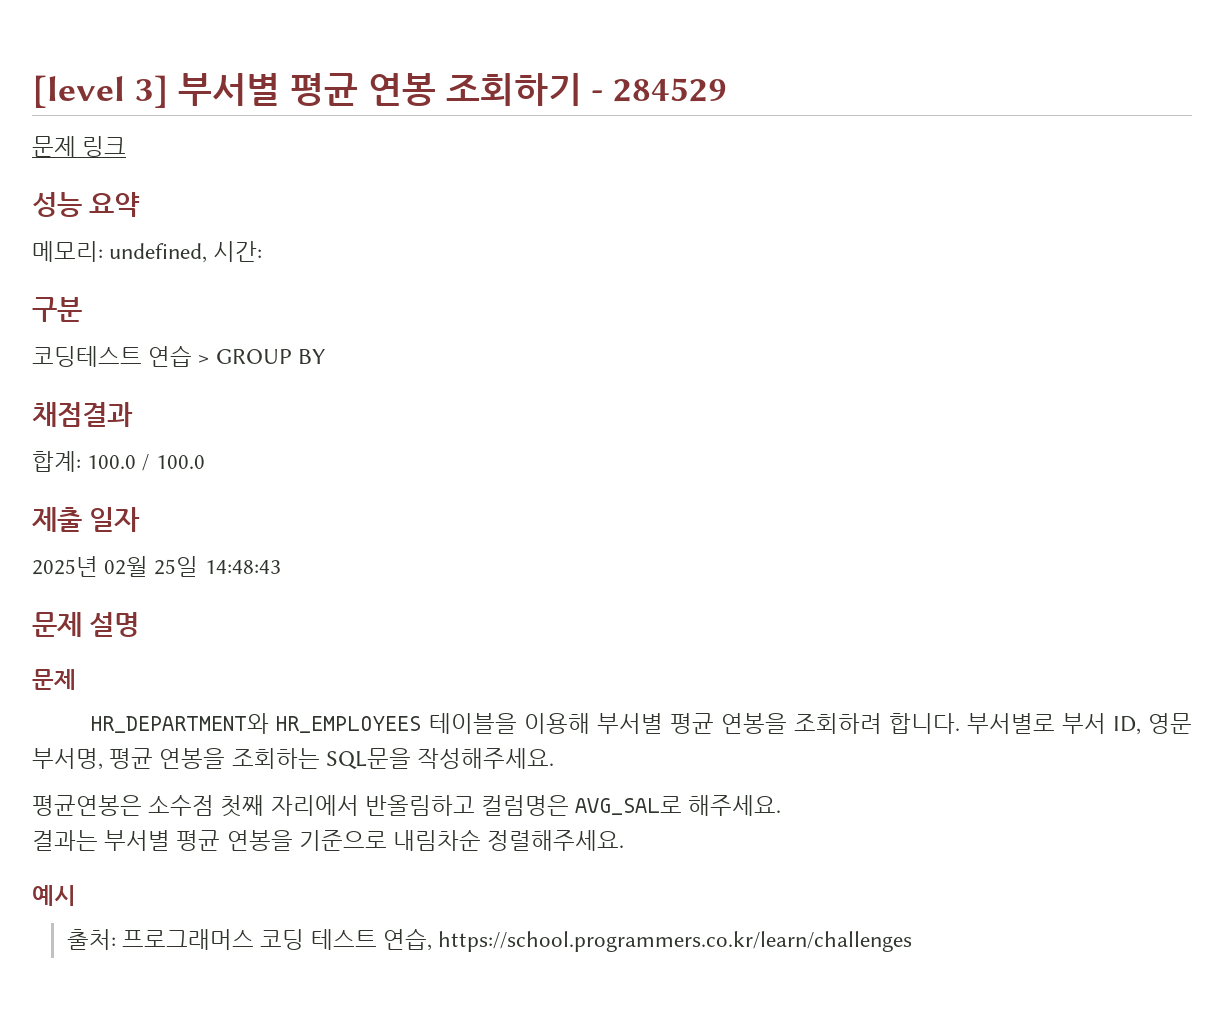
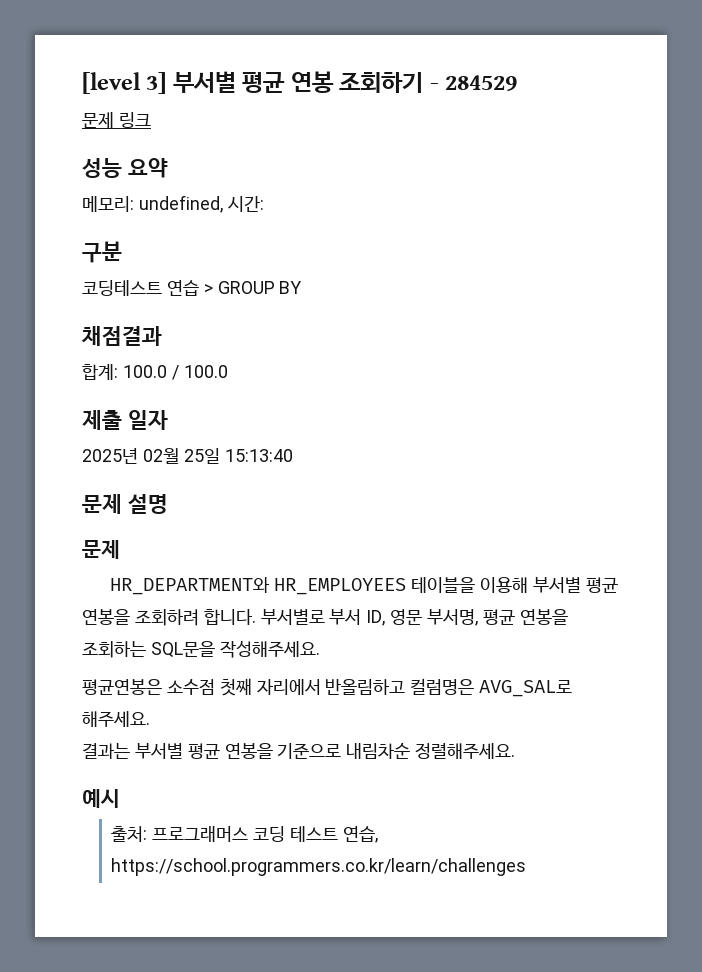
- 2025년 02월 25일 14:48:43
+ 2025년 02월 25일 15:13:40

